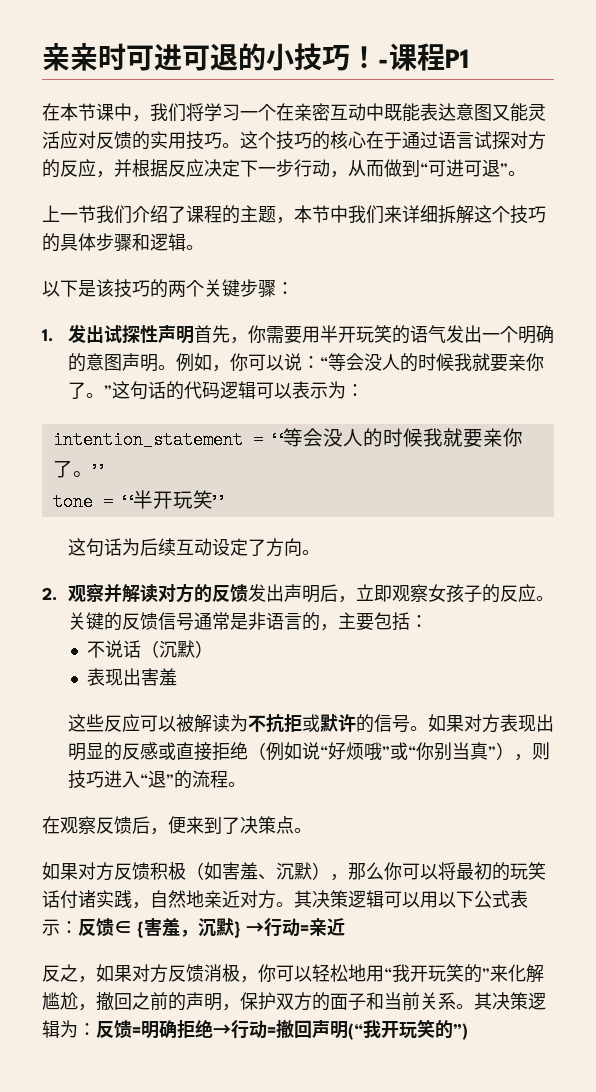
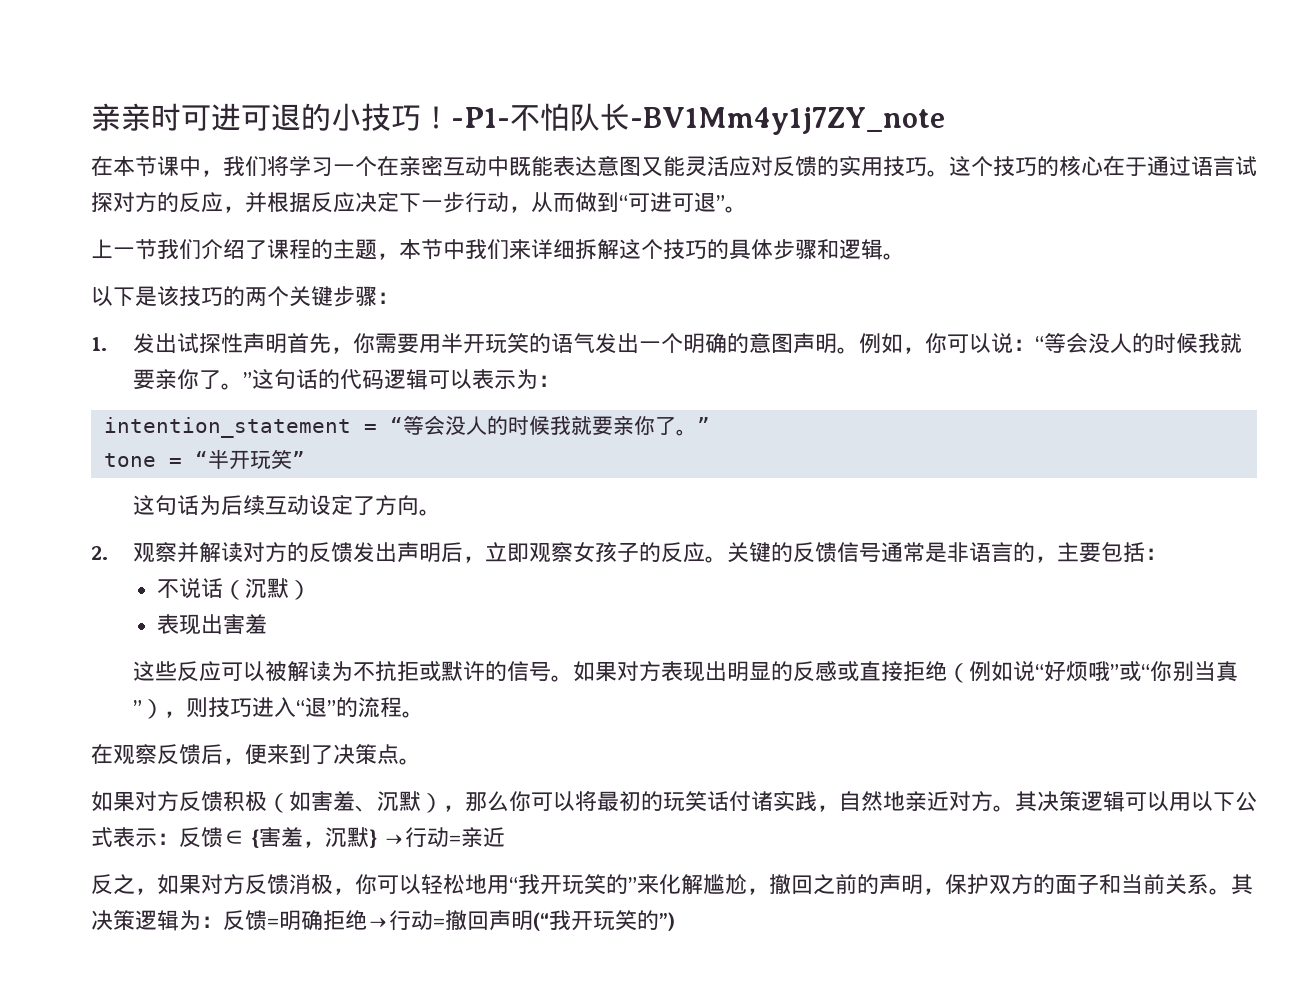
- -课程P1
+ -P1-不怕队长-BV1Mm4y1j7ZY_note

